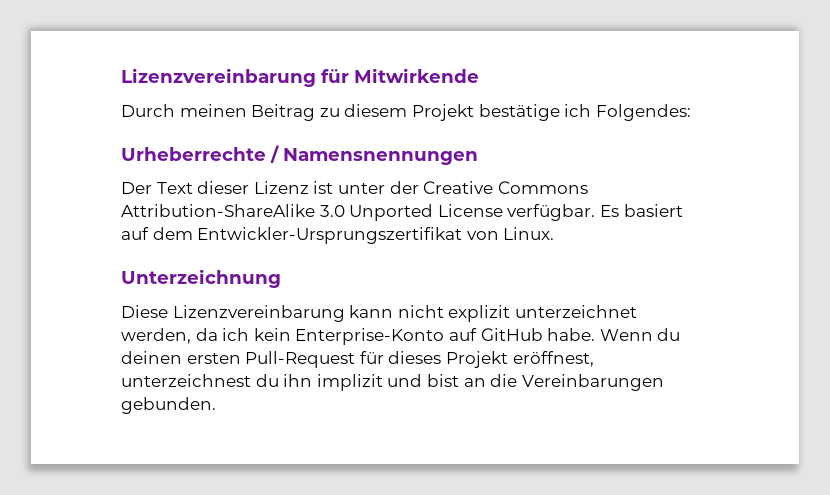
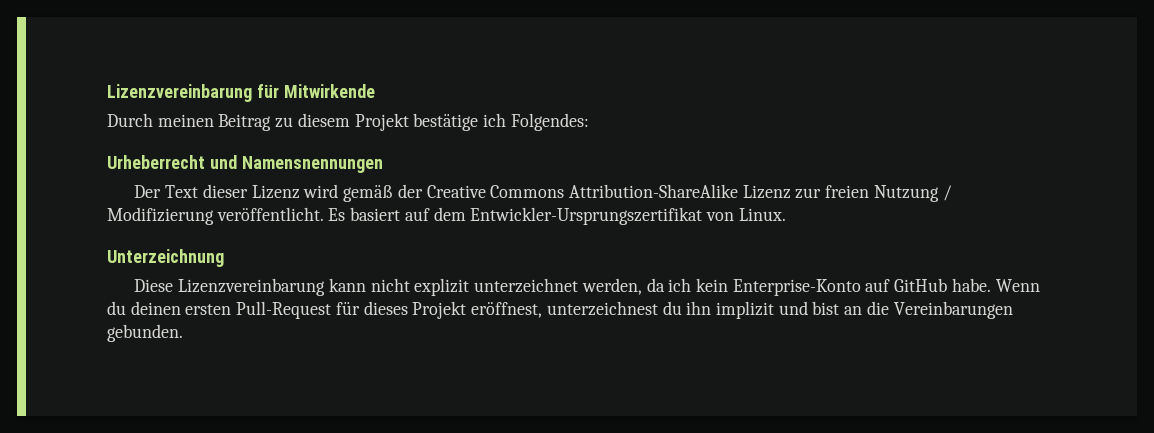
- Urheberrechte / Namensnennungen
+ Urheberrecht und Namensnennungen
- Der Text dieser Lizenz ist unter der Creative Commons Attribution-ShareAlike 3.0 Unported License verfügbar.
+ Der Text dieser Lizenz wird gemäß der Creative Commons Attribution-ShareAlike Lizenz zur freien Nutzung / Modifizierung veröffentlicht.

